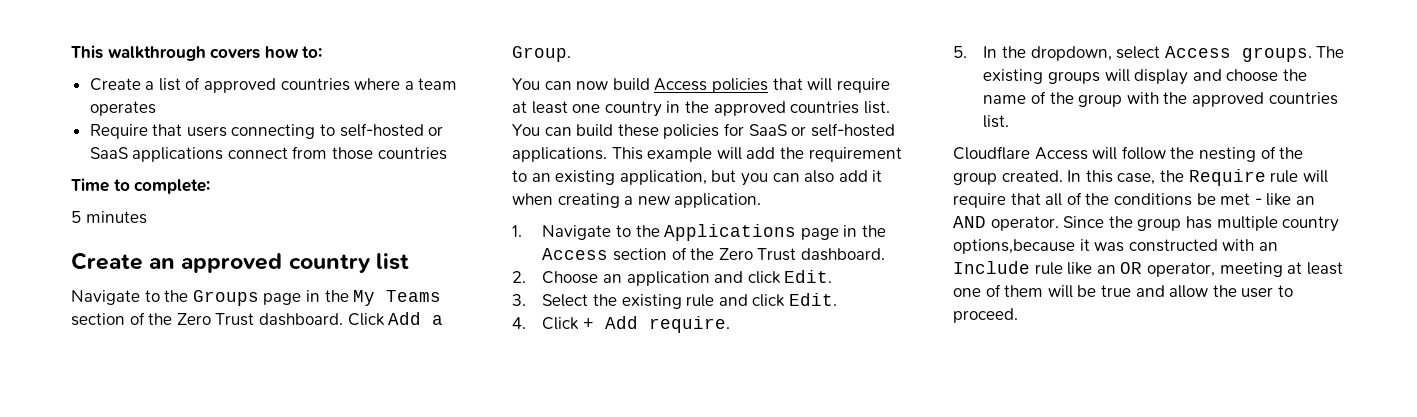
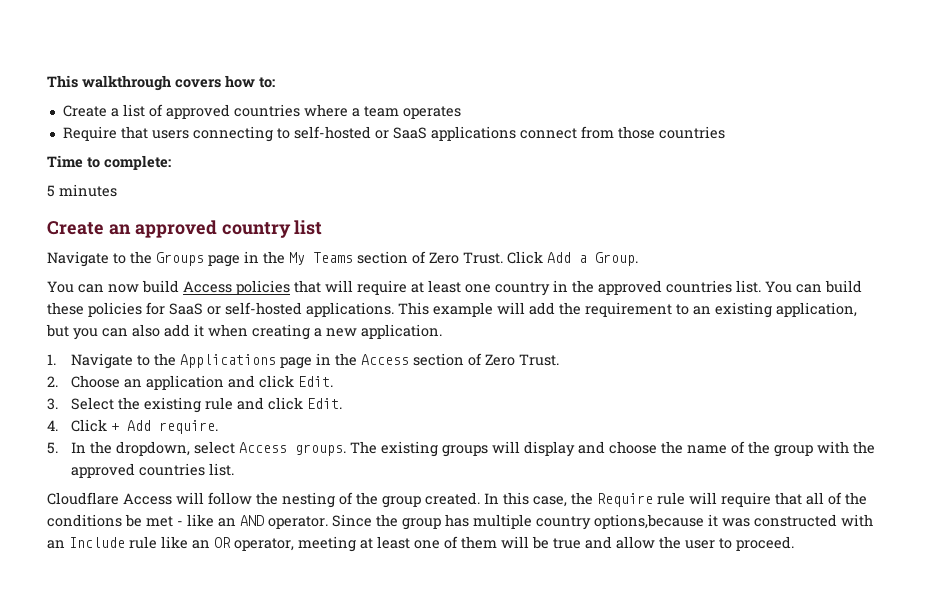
- Navigate to the Groups page in the My Teams section of the Zero Trust dashboard.
+ Navigate to the Groups page in the My Teams section of Zero Trust.
- 1. Navigate to the Applications page in the Access section of the Zero Trust dashboard.
+ 1. Navigate to the Applications page in the Access section of Zero Trust.

